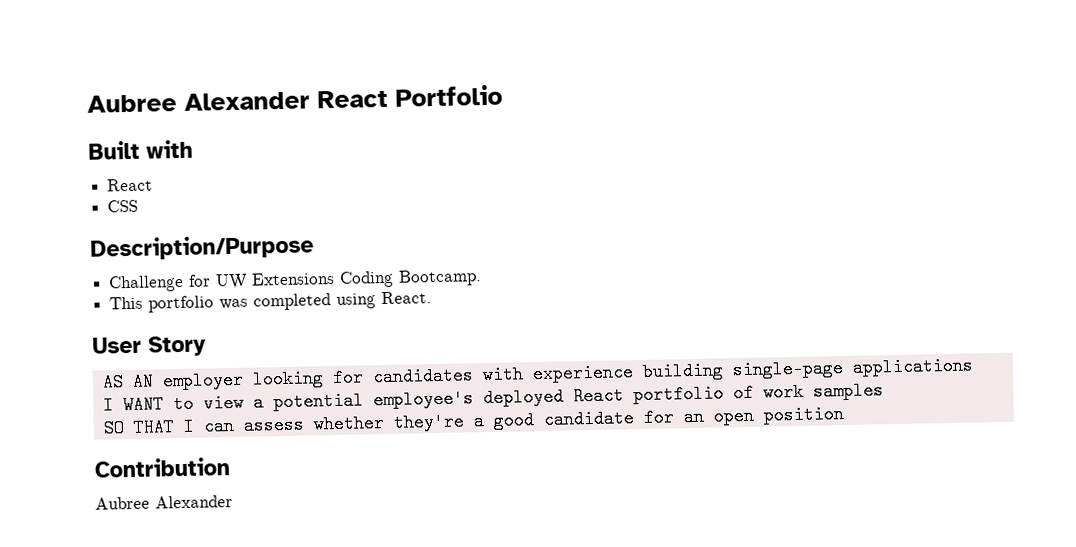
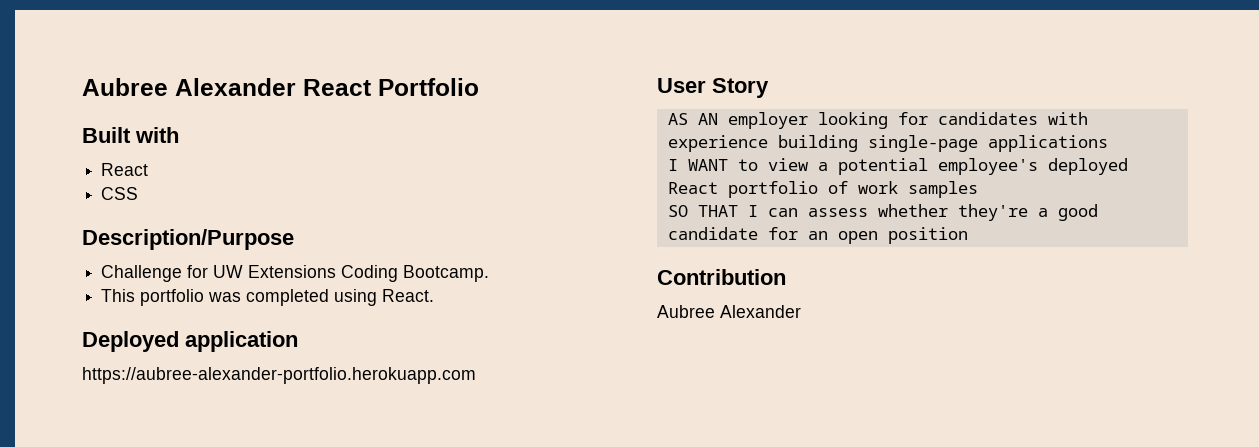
+ Deployed application
+ https://aubree-alexander-portfolio.herokuapp.com

